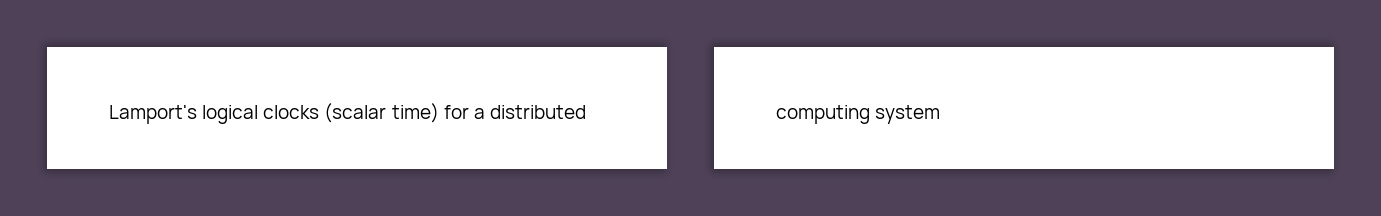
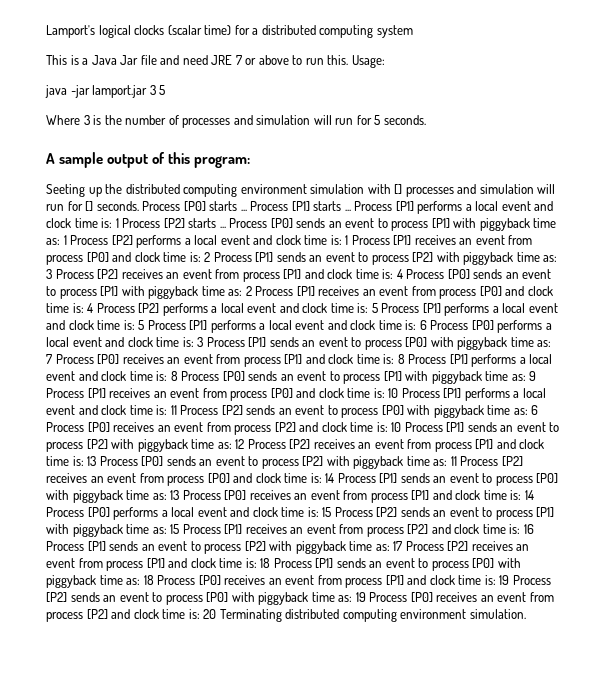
+ This is a Java Jar file and need JRE 7 or above to run this. Usage:
+ java -jar lamport.jar 3 5
+ Where 3 is the number of processes and simulation will run for 5 seconds.
+ A sample output of this program:
+ Seeting up the distributed computing environment simulation with [] processes and simulation will run for [] seconds. Process [P0] starts ... Process [P1] starts ... Process [P1] performs a local event and clock time is: 1 Process [P2] starts ... Process [P0] sends an event to process [P1] with piggyback time as: 1 Process [P2] performs a local event and clock time is: 1 Process [P1] receives an event from process [P0] and clock time is: 2 Process [P1] sends an event to process [P2] with piggyback time as: 3 Process [P2] receives an event from process [P1] and clock time is: 4 Process [P0] sends an event to process [P1] with piggyback time as: 2 Process [P1] receives an event from process [P0] and clock time is: 4 Process [P2] performs a local event and clock time is: 5 Process [P1] performs a local event and clock time is: 5 Process [P1] performs a local event and clock time is: 6 Process [P0] performs a local event and clock time is: 3 Process [P1] sends an event to process [P0] with piggyback time as: 7 Process [P0] receives an event from process [P1] and clock time is: 8 Process [P1] performs a local event and clock time is: 8 Process [P0] sends an event to process [P1] with piggyback time as: 9 Process [P1] receives an event from process [P0] and clock time is: 10 Process [P1] performs a local event and clock time is: 11 Process [P2] sends an event to process [P0] with piggyback time as: 6 Process [P0] receives an event from process [P2] and clock time is: 10 Process [P1] sends an event to process [P2] with piggyback time as: 12 Process [P2] receives an event from process [P1] and clock time is: 13 Process [P0] sends an event to process [P2] with piggyback time as: 11 Process [P2] receives an event from process [P0] and clock time is: 14 Process [P1] sends an event to process [P0] with piggyback time as: 13 Process [P0] receives an event from process [P1] and clock time is: 14 Process [P0] performs a local event and clock time is: 15 Process [P2] sends an event to process [P1] with piggyback time as: 15 Process [P1] receives an event from process [P2] and clock time is: 16 Process [P1] sends an event to process [P2] with piggyback time as: 17 Process [P2] receives an event from process [P1] and clock time is: 18 Process [P1] sends an event to process [P0] with piggyback time as: 18 Process [P0] receives an event from process [P1] and clock time is: 19 Process [P2] sends an event to process [P0] with piggyback time as: 19 Process [P0] receives an event from process [P2] and clock time is: 20 Terminating distributed computing environment simulation.

